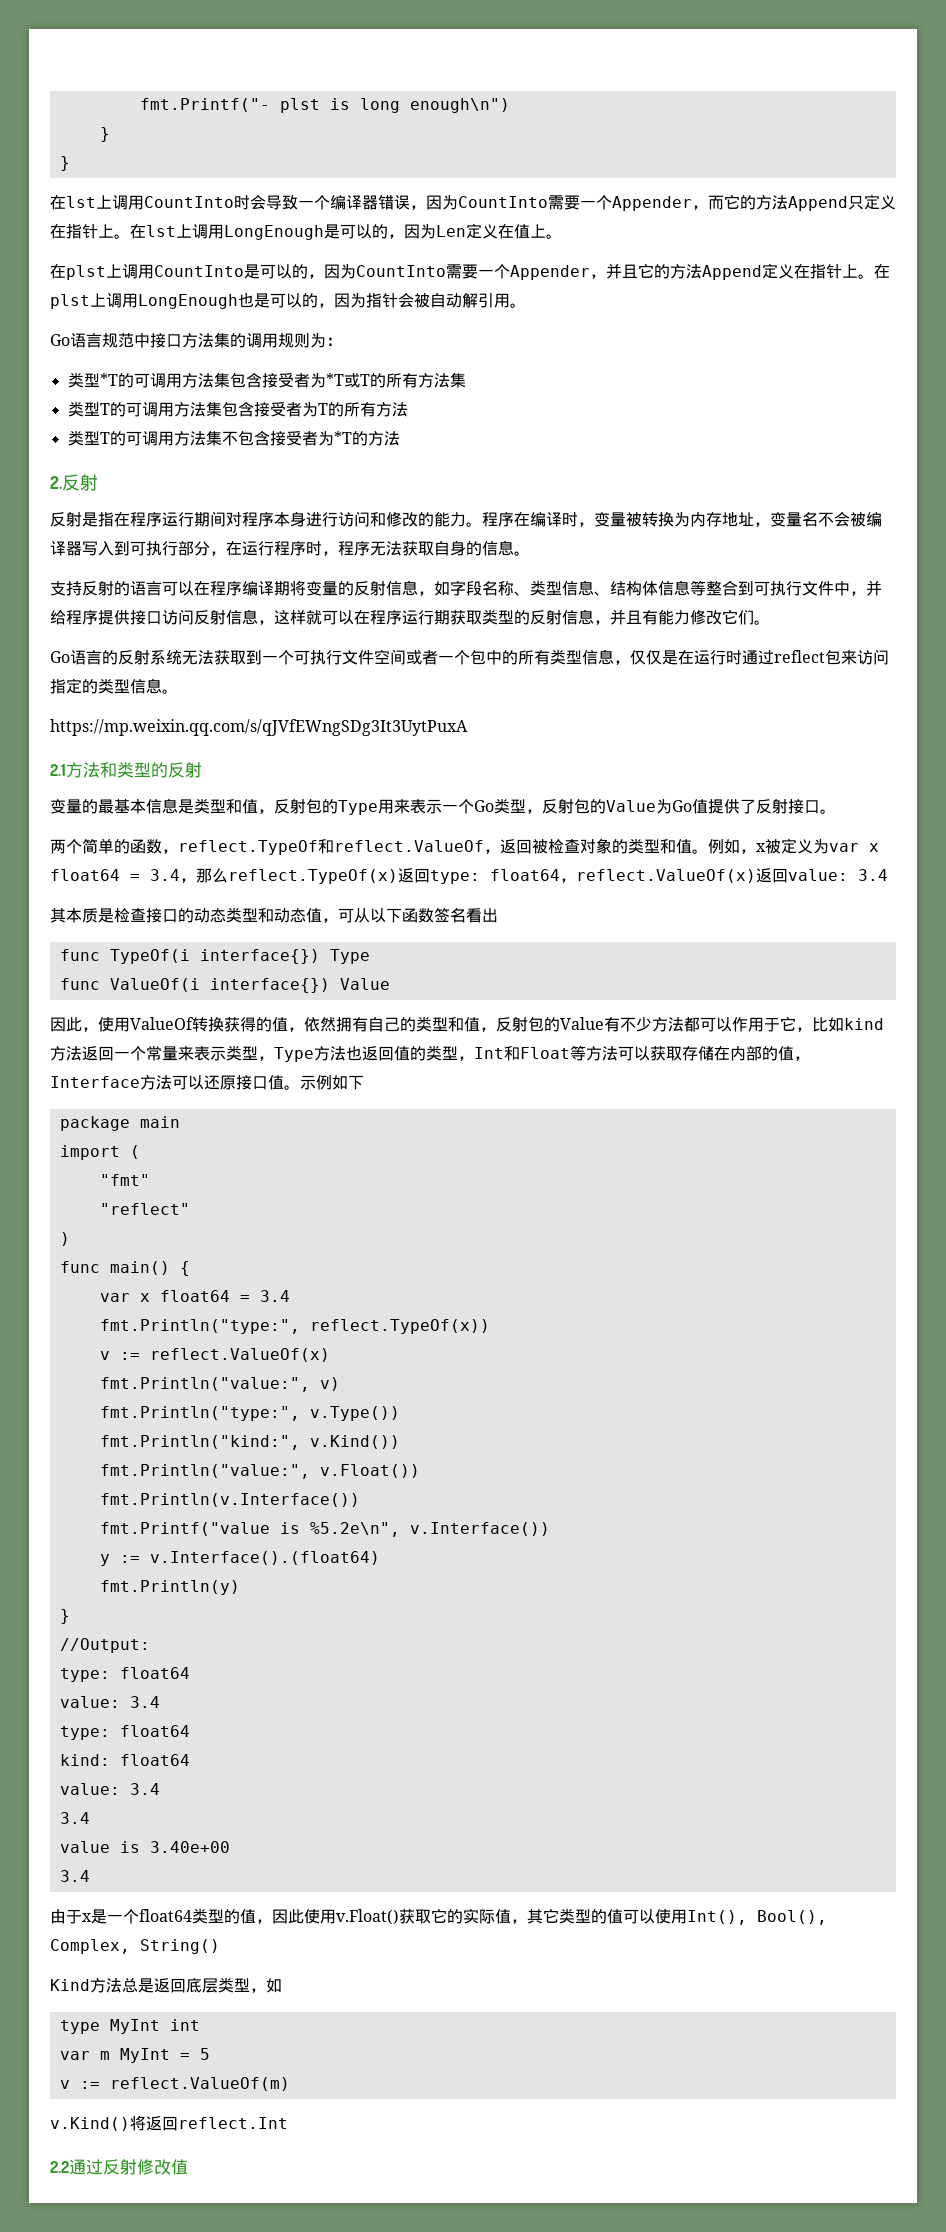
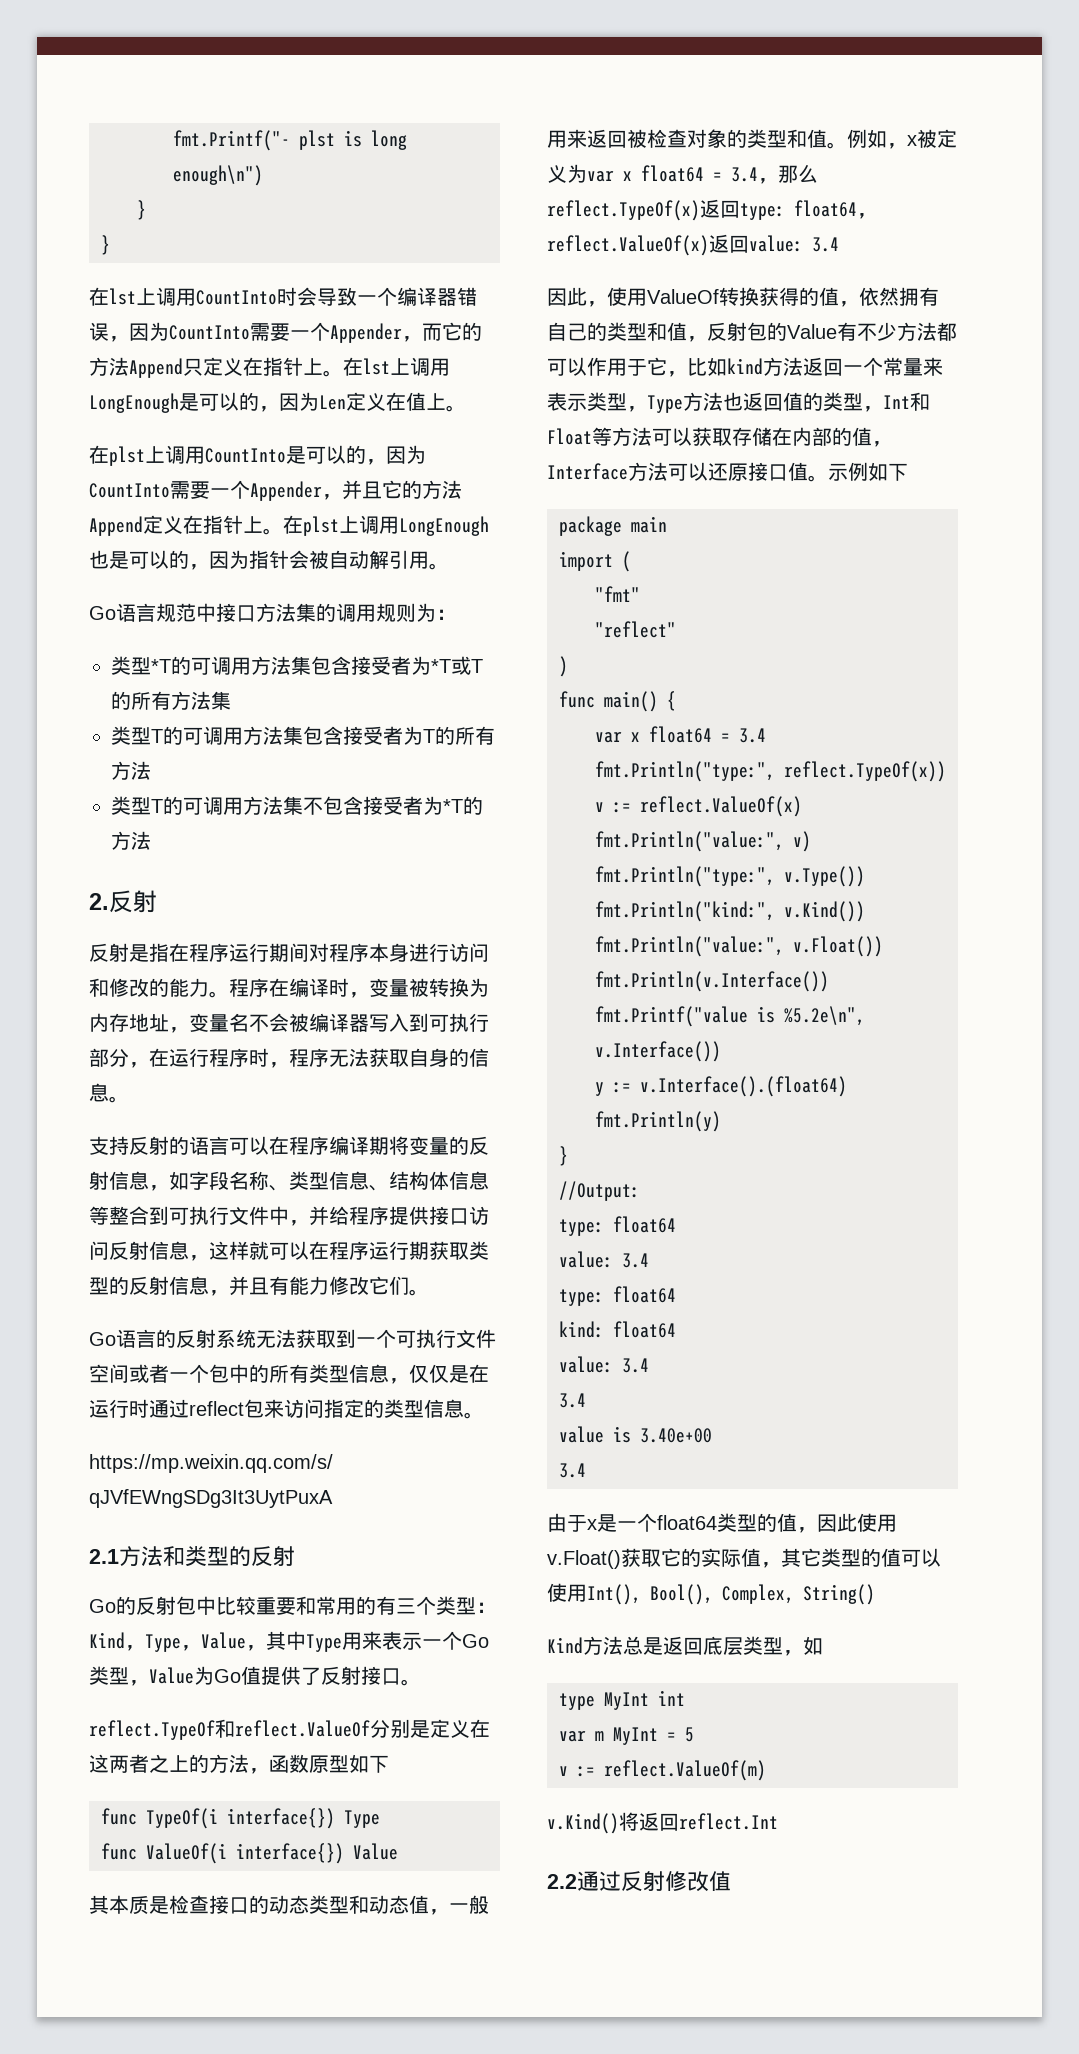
- 变量的最基本信息是类型和值，反射包的Type用来表示一个Go类型，反射包的Value为Go值提供了反射接口。
+ Go的反射包中比较重要和常用的有三个类型：Kind，Type，Value，其中Type用来表示一个Go类型，Value为Go值提供了反射接口。
- 两个简单的函数，reflect.TypeOf和reflect.ValueOf，返回被检查对象的类型和值。
+ reflect.TypeOf和reflect.ValueOf分别是定义在这两者之上的方法，函数原型如下
+ func TypeOf(i interface{}) Type
+ func ValueOf(i interface{}) Value
+ 其本质是检查接口的动态类型和动态值，一般用来返回被检查对象的类型和值。
- 其本质是检查接口的动态类型和动态值，可从以下函数签名看出
- func TypeOf(i interface{}) Type
- func ValueOf(i interface{}) Value

